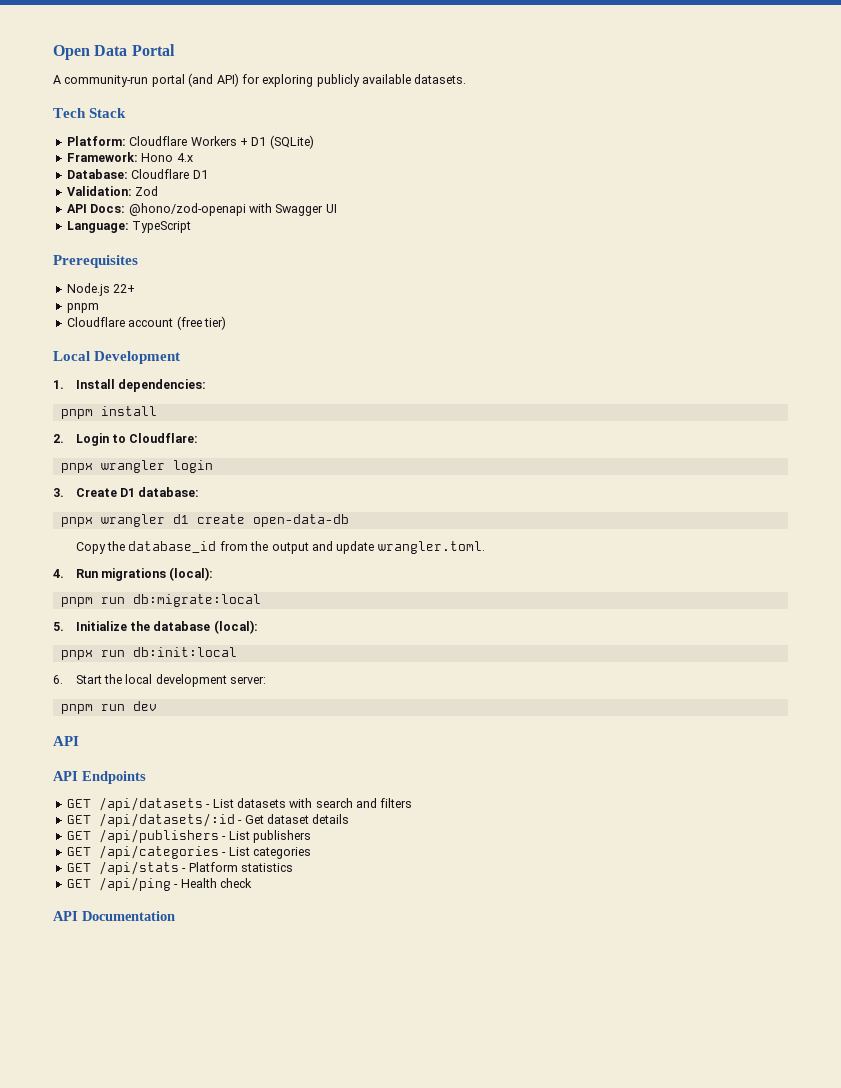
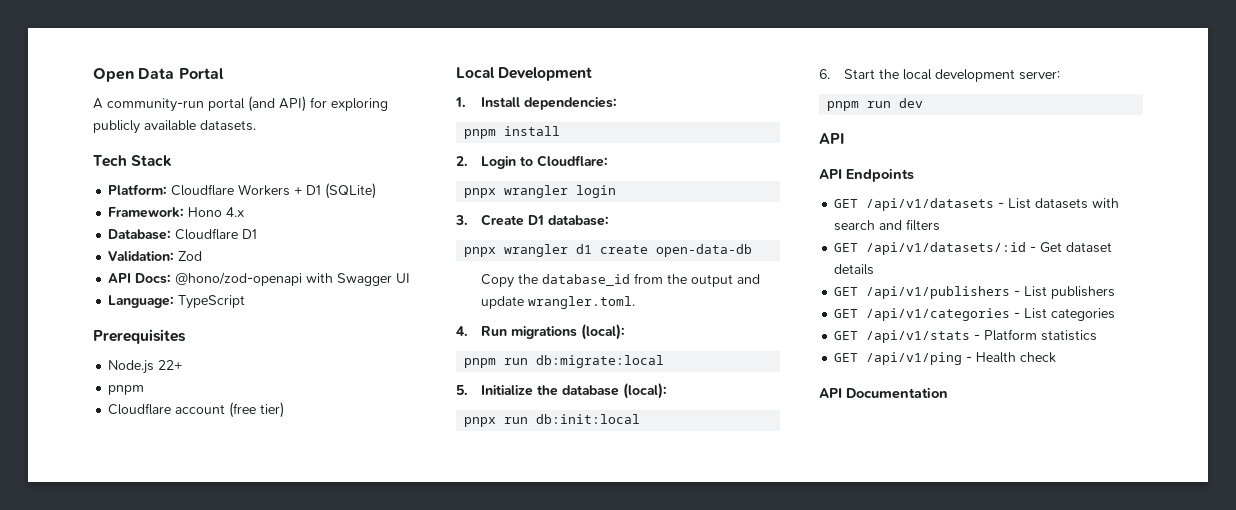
- GET /api/datasets - List datasets with search and filters
+ GET /api/v1/datasets - List datasets with search and filters
- GET /api/datasets/:id - Get dataset details
+ GET /api/v1/datasets/:id - Get dataset details
- GET /api/publishers - List publishers
+ GET /api/v1/publishers - List publishers
- GET /api/categories - List categories
+ GET /api/v1/categories - List categories
- GET /api/stats - Platform statistics
+ GET /api/v1/stats - Platform statistics
- GET /api/ping - Health check
+ GET /api/v1/ping - Health check

